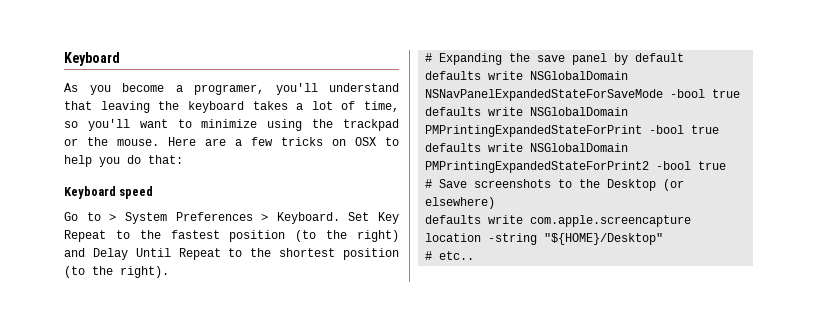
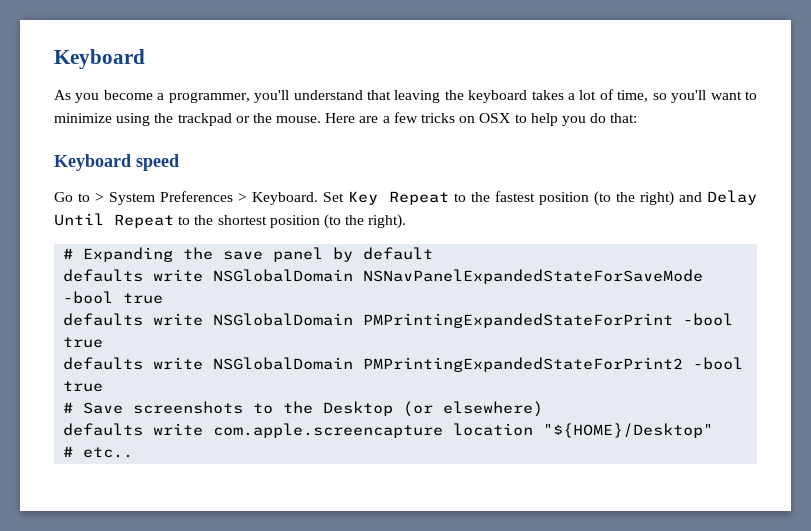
- As you become a programer, you'll understand that leaving the keyboard takes a lot of time, so you'll want to minimize using the trackpad or the mouse.
+ As you become a programmer, you'll understand that leaving the keyboard takes a lot of time, so you'll want to minimize using the trackpad or the mouse.
- defaults write com.apple.screencapture location -string "${HOME}/Desktop"
+ defaults write com.apple.screencapture location "${HOME}/Desktop"

